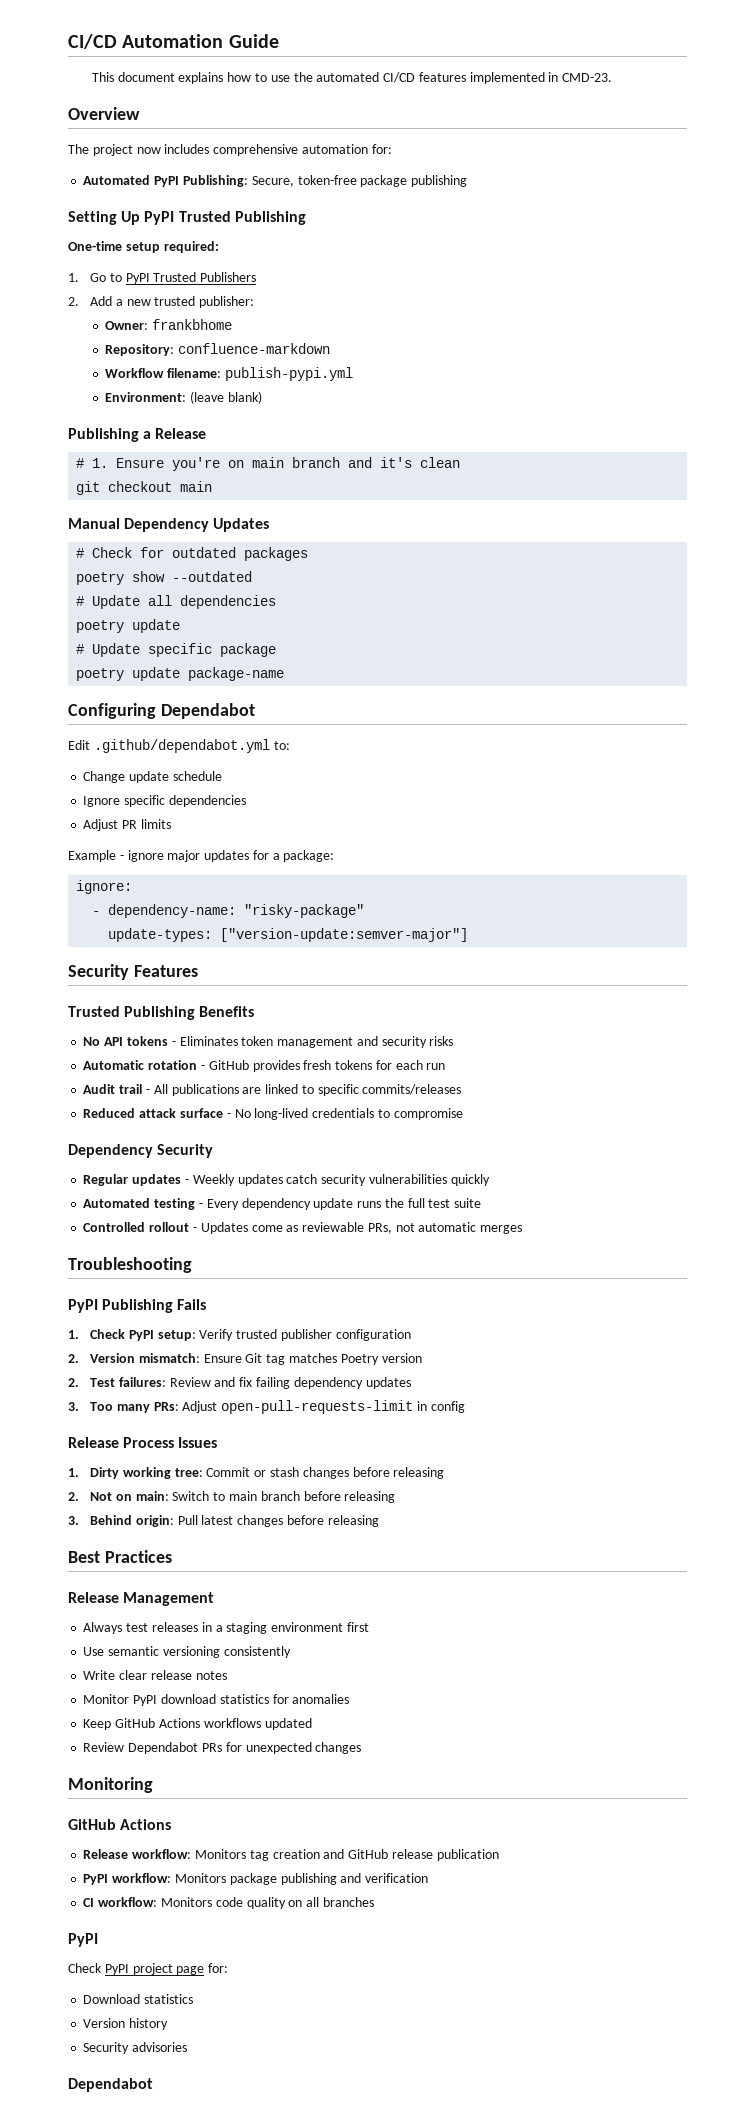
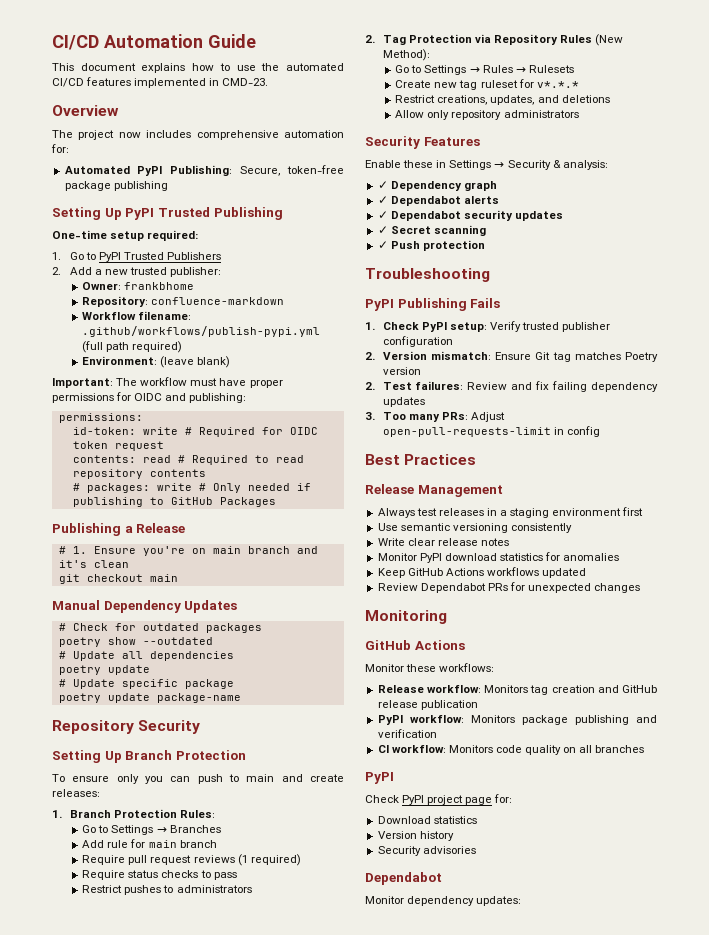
- Workflow filename: publish-pypi.yml
+ Workflow filename: .github/workflows/publish-pypi.yml (full path required)
+ Important: The workflow must have proper permissions for OIDC and publishing:
+ permissions:
+ id-token: write # Required for OIDC token request
+ contents: read # Required to read repository contents
+ # packages: write # Only needed if publishing to GitHub Packages
- Configuring Dependabot
- Edit .github/dependabot.yml to:
- Change update schedule
- Ignore specific dependencies
- Adjust PR limits
- Example - ignore major updates for a package:
- ignore:
- - dependency-name: "risky-package"
- update-types: ["version-update:semver-major"]
+ Repository Security
+ Setting Up Branch Protection
+ To ensure only you can push to main and create releases:
+ 1. Branch Protection Rules:
+ Go to Settings → Branches
+ Add rule for main branch
+ Require pull request reviews (1 required)
+ Require status checks to pass
+ Restrict pushes to administrators
+ 2. Tag Protection via Repository Rules (New Method):
+ Go to Settings → Rules → Rulesets
+ Create new tag ruleset for v*.*.*
+ Restrict creations, updates, and deletions
+ Allow only repository administrators
  Security Features
- Trusted Publishing Benefits
- No API tokens - Eliminates token management and security risks
- Automatic rotation - GitHub provides fresh tokens for each run
- Audit trail - All publications are linked to specific commits/releases
- Reduced attack surface - No long-lived credentials to compromise
- Dependency Security
- Regular updates - Weekly updates catch security vulnerabilities quickly
- Automated testing - Every dependency update runs the full test suite
- Controlled rollout - Updates come as reviewable PRs, not automatic merges
+ Enable these in Settings → Security & analysis:
+ ✓ Dependency graph
+ ✓ Dependabot alerts
+ ✓ Dependabot security updates
+ ✓ Secret scanning
+ ✓ Push protection
- Release Process Issues
- 1. Dirty working tree: Commit or stash changes before releasing
- 2. Not on main: Switch to main branch before releasing
- 3. Behind origin: Pull latest changes before releasing
+ Monitor these workflows:
+ Monitor dependency updates:

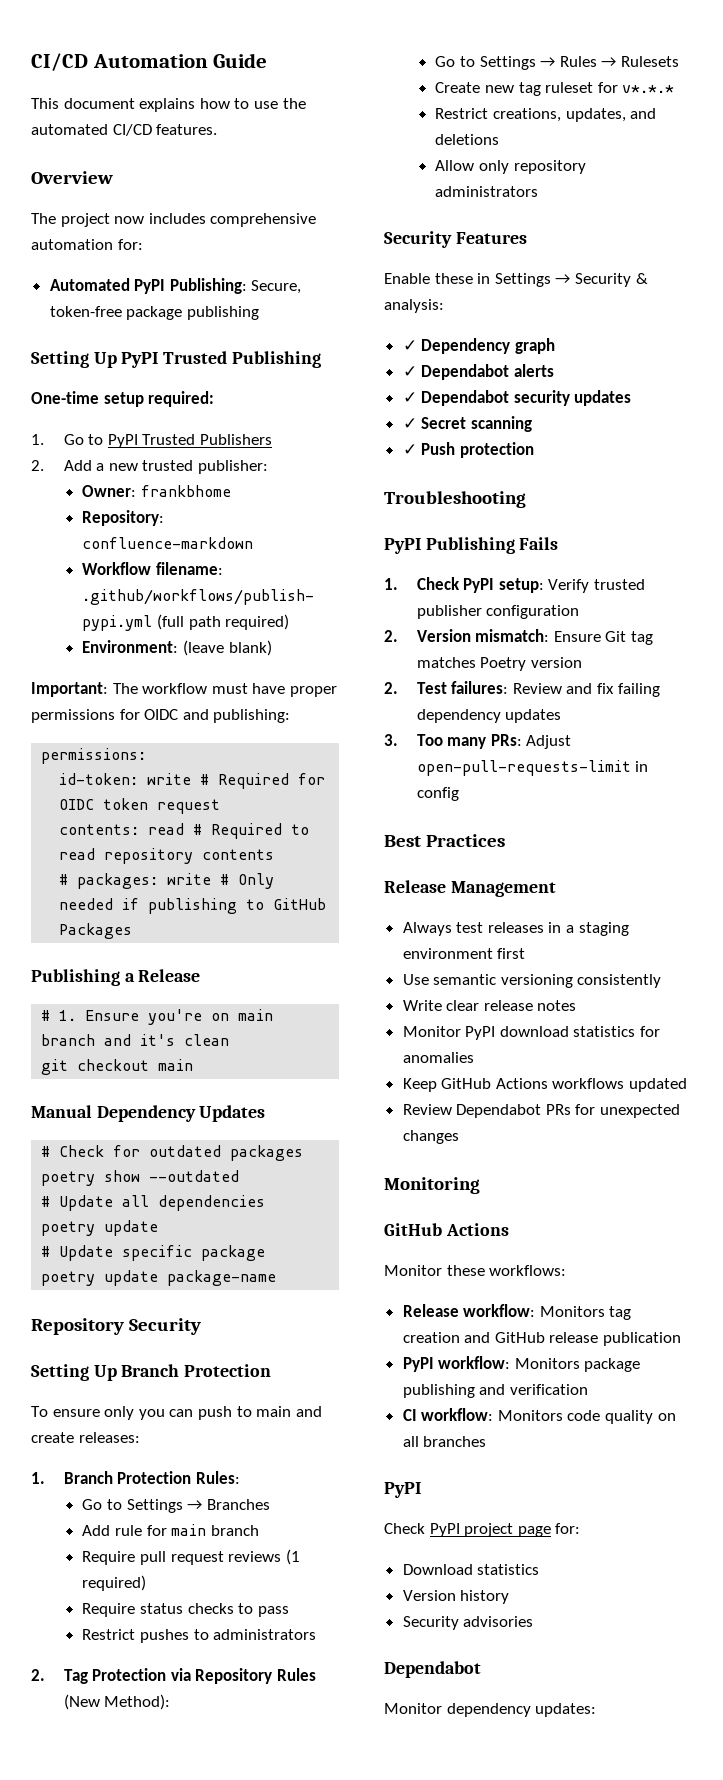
- This document explains how to use the automated CI/CD features implemented in CMD-23.
+ This document explains how to use the automated CI/CD features.

